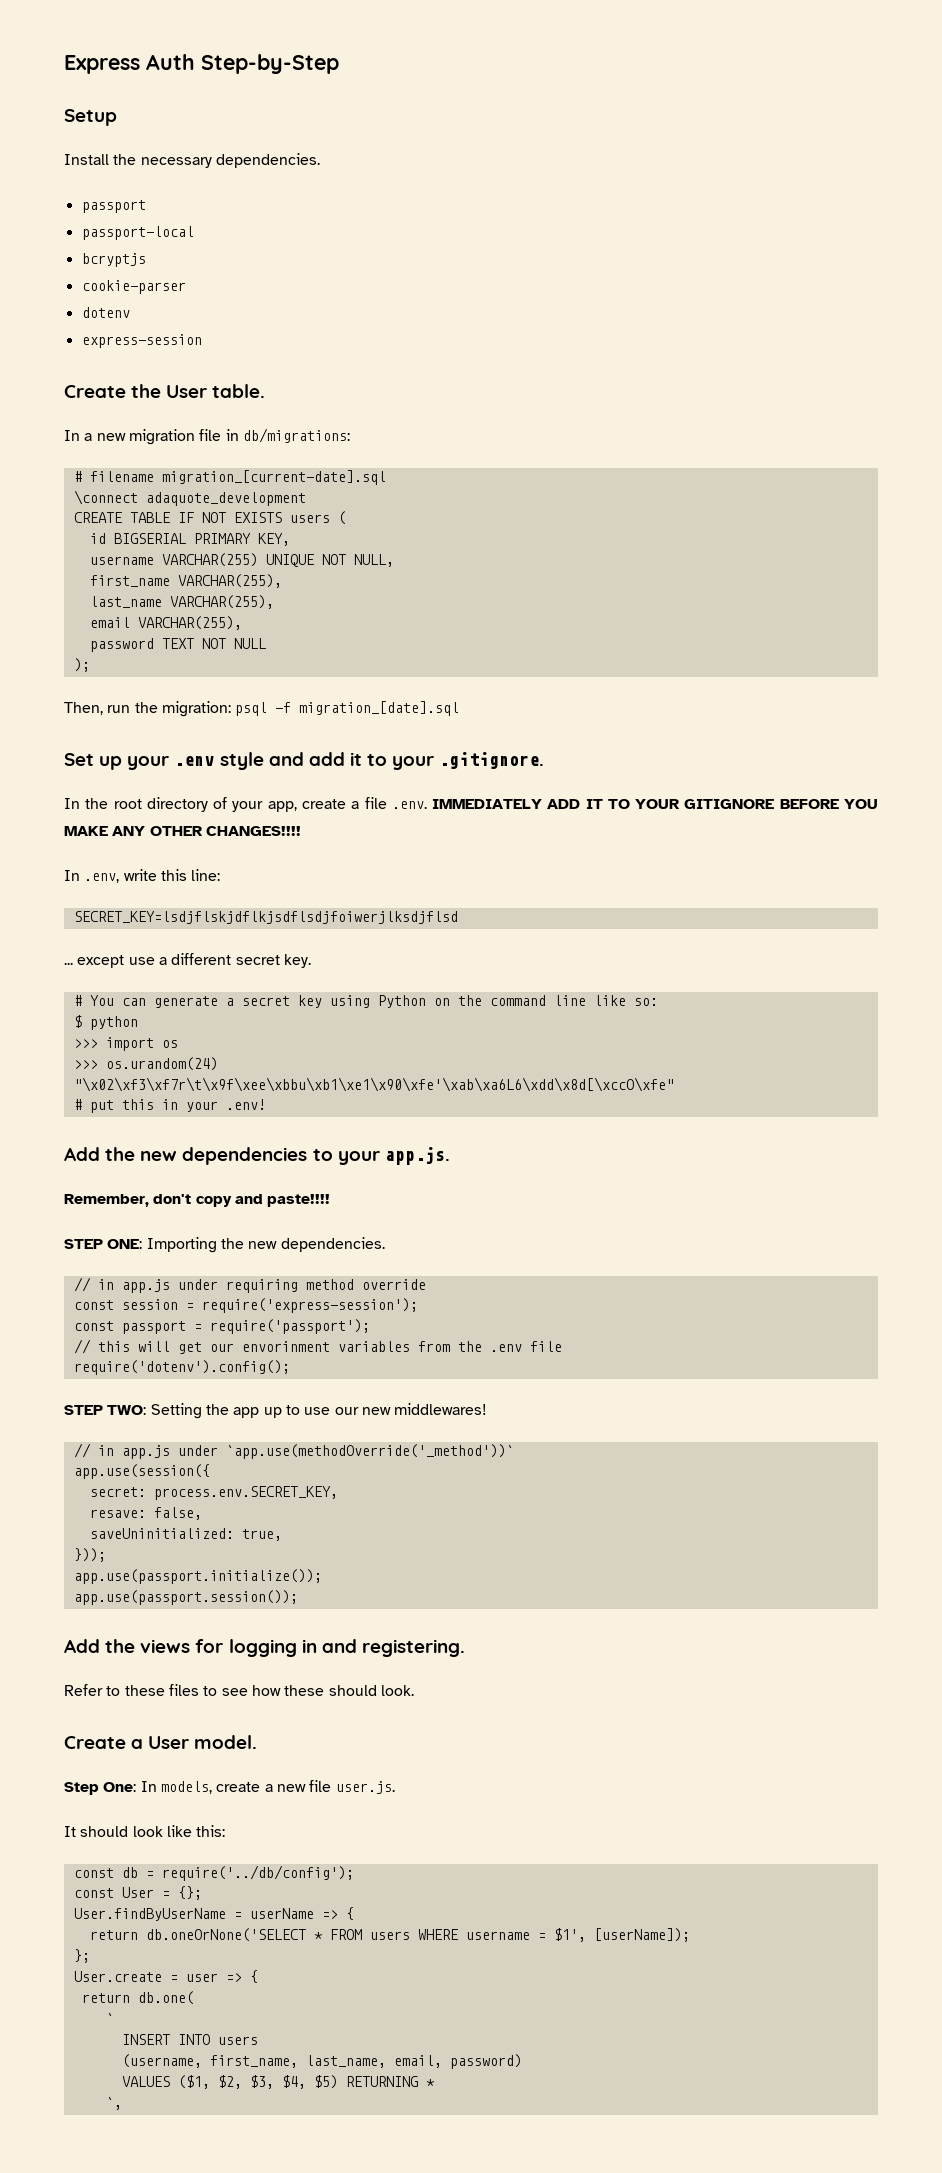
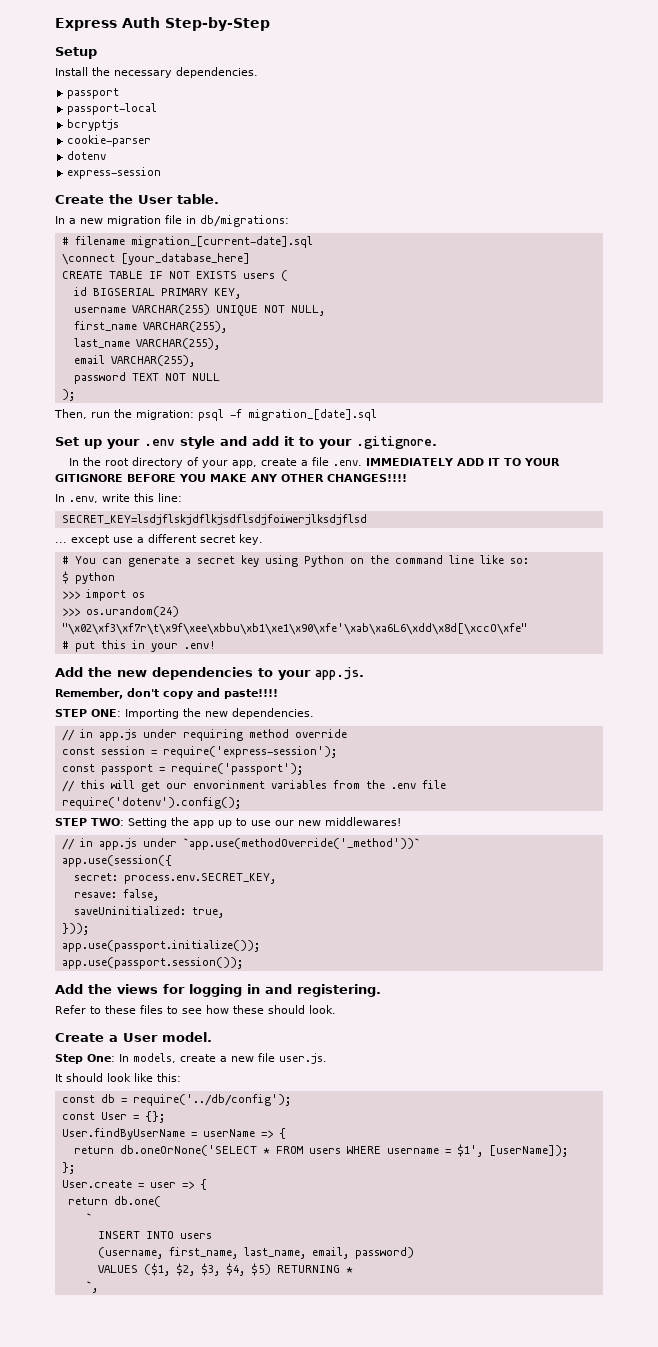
- \connect adaquote_development
+ \connect [your_database_here]

